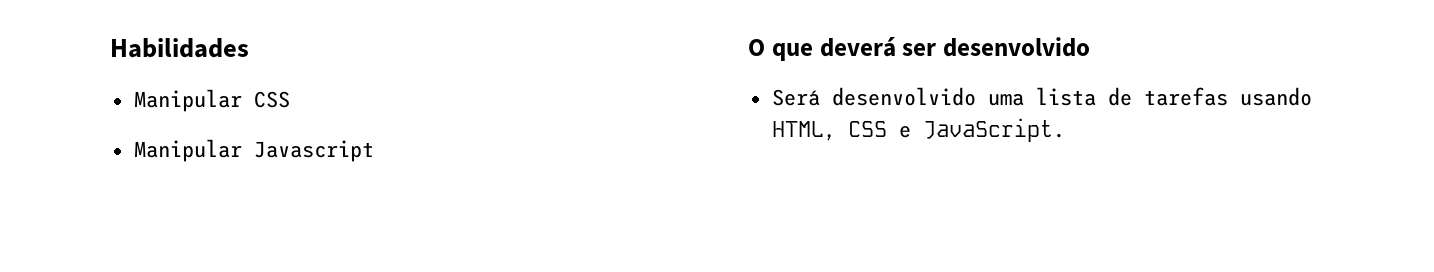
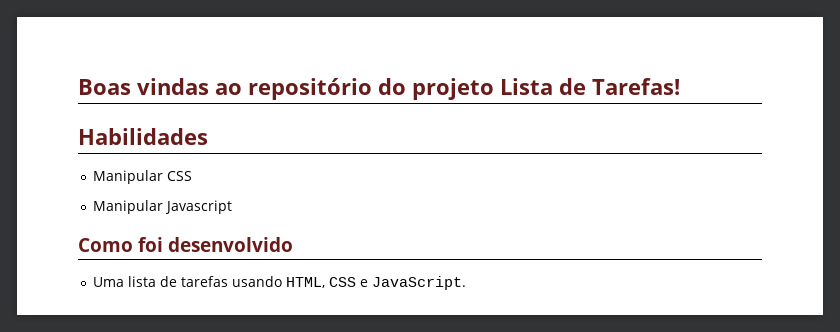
+ Boas vindas ao repositório do projeto Lista de Tarefas!
- O que deverá ser desenvolvido
- Será desenvolvido uma lista de tarefas usando HTML, CSS e JavaScript.
+ Como foi desenvolvido
+ Uma lista de tarefas usando HTML, CSS e JavaScript.

